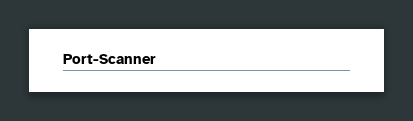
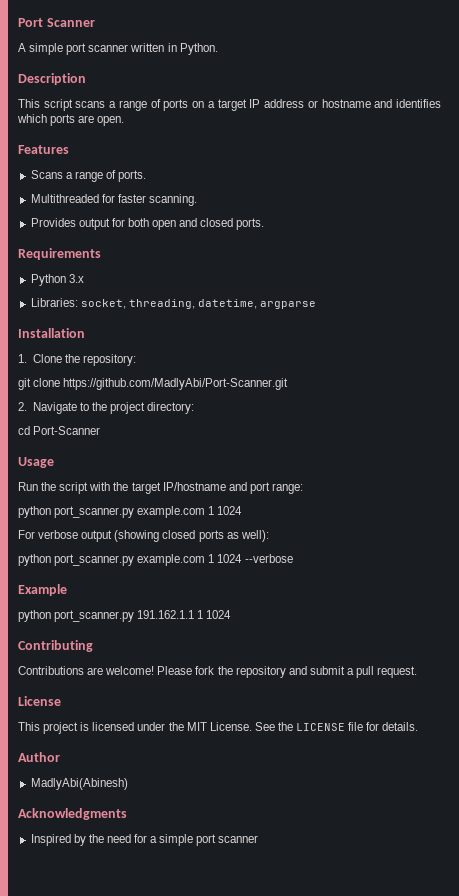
- Port-Scanner
+ Port Scanner
+ A simple port scanner written in Python.
+ Description
+ This script scans a range of ports on a target IP address or hostname and identifies which ports are open.
+ Features
+ Scans a range of ports.
+ Multithreaded for faster scanning.
+ Provides output for both open and closed ports.
+ Requirements
+ Python 3.x
+ Libraries: socket, threading, datetime, argparse
+ Installation
+ 1. Clone the repository:
+ git clone https://github.com/MadlyAbi/Port-Scanner.git
+ 2. Navigate to the project directory:
+ cd Port-Scanner
+ Usage
+ Run the script with the target IP/hostname and port range:
+ python port_scanner.py example.com 1 1024
+ For verbose output (showing closed ports as well):
+ python port_scanner.py example.com 1 1024 --verbose
+ Example
+ python port_scanner.py 191.162.1.1 1 1024
+ Contributing
+ Contributions are welcome! Please fork the repository and submit a pull request.
+ License
+ This project is licensed under the MIT License. See the LICENSE file for details.
+ Author
+ MadlyAbi(Abinesh)
+ Acknowledgments
+ Inspired by the need for a simple port scanner

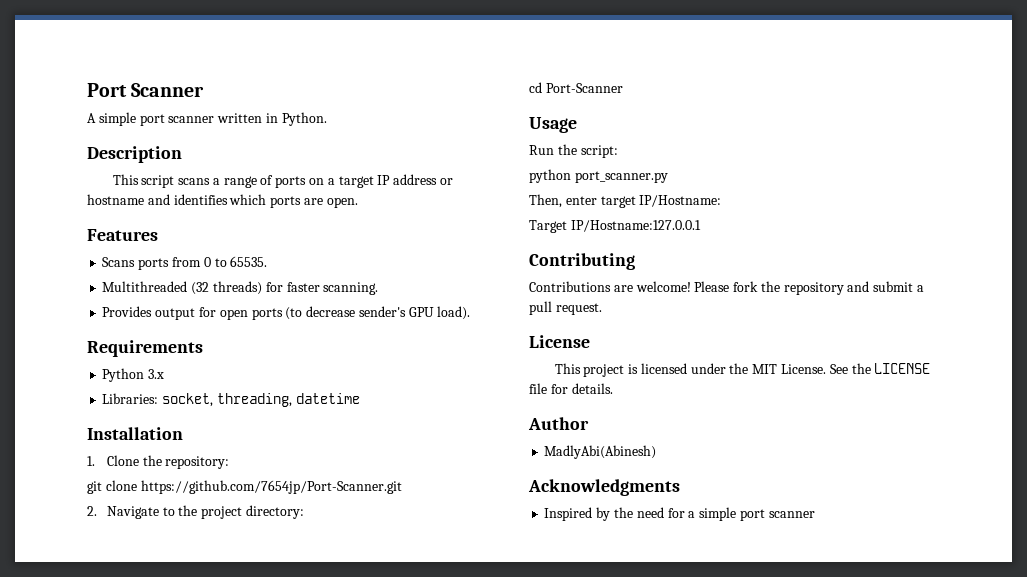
- Scans a range of ports.
+ Scans ports from 0 to 65535.
- Multithreaded for faster scanning.
+ Multithreaded (32 threads) for faster scanning.
- Provides output for both open and closed ports.
+ Provides output for open ports (to decrease sender's GPU load).
- Libraries: socket, threading, datetime, argparse
+ Libraries: socket, threading, datetime
- git clone https://github.com/MadlyAbi/Port-Scanner.git
+ git clone https://github.com/7654jp/Port-Scanner.git
- Run the script with the target IP/hostname and port range:
- python port_scanner.py example.com 1 1024
- For verbose output (showing closed ports as well):
- python port_scanner.py example.com 1 1024 --verbose
- Example
- python port_scanner.py 191.162.1.1 1 1024
+ Run the script:
+ python port_scanner.py
+ Then, enter target IP/Hostname:
+ Target IP/Hostname:127.0.0.1

